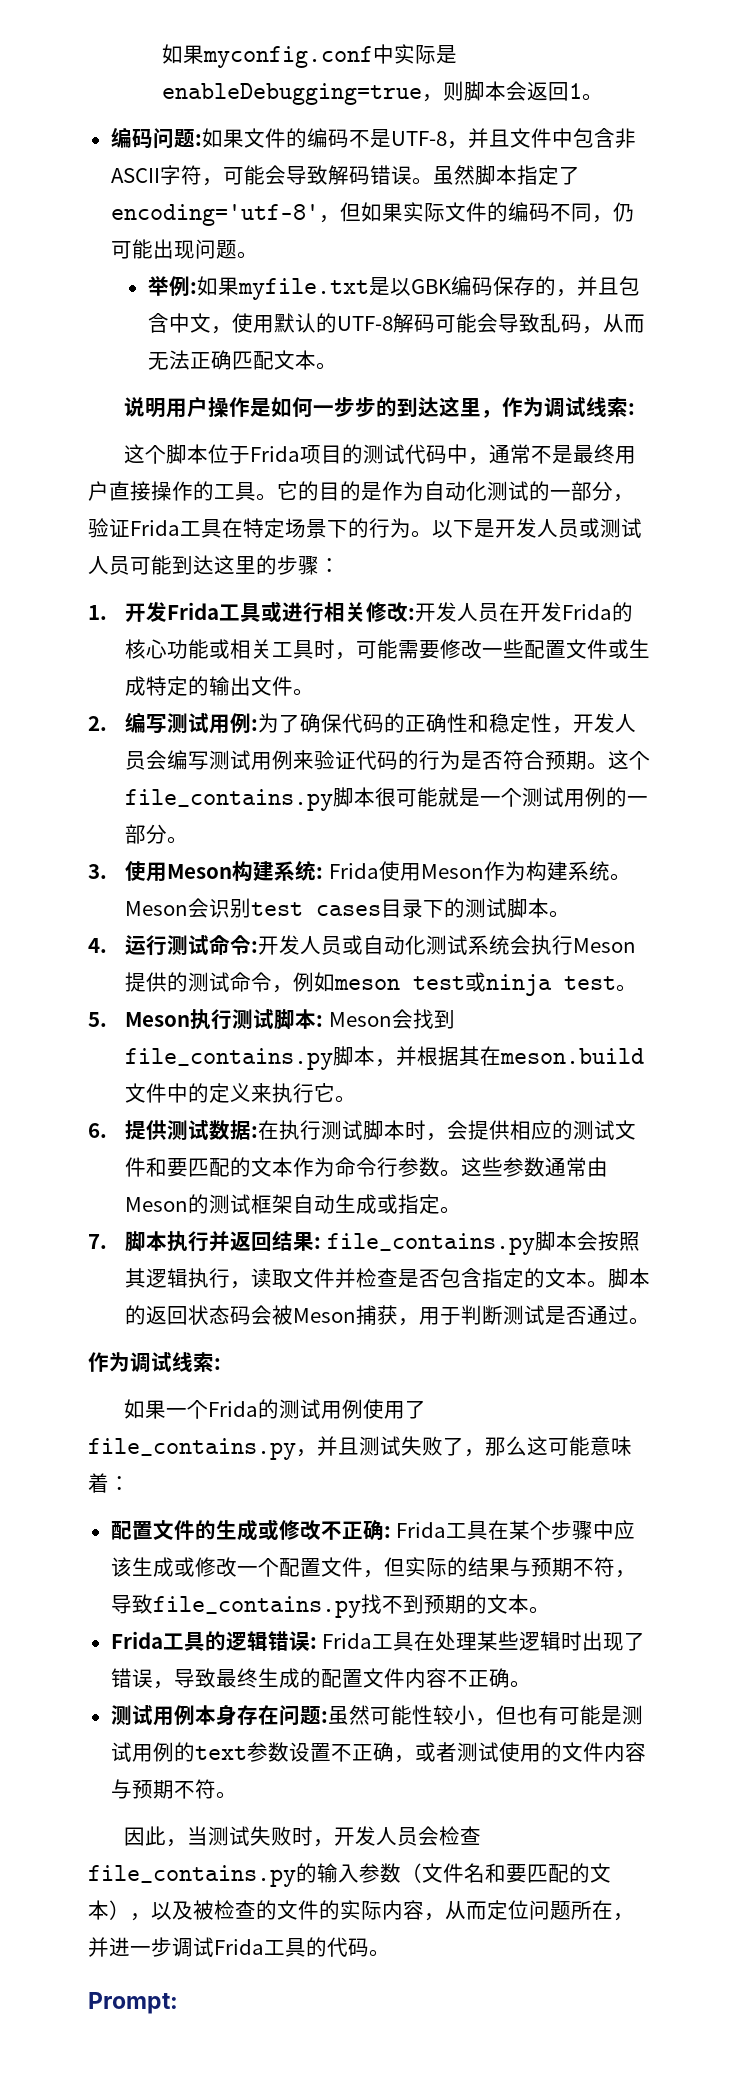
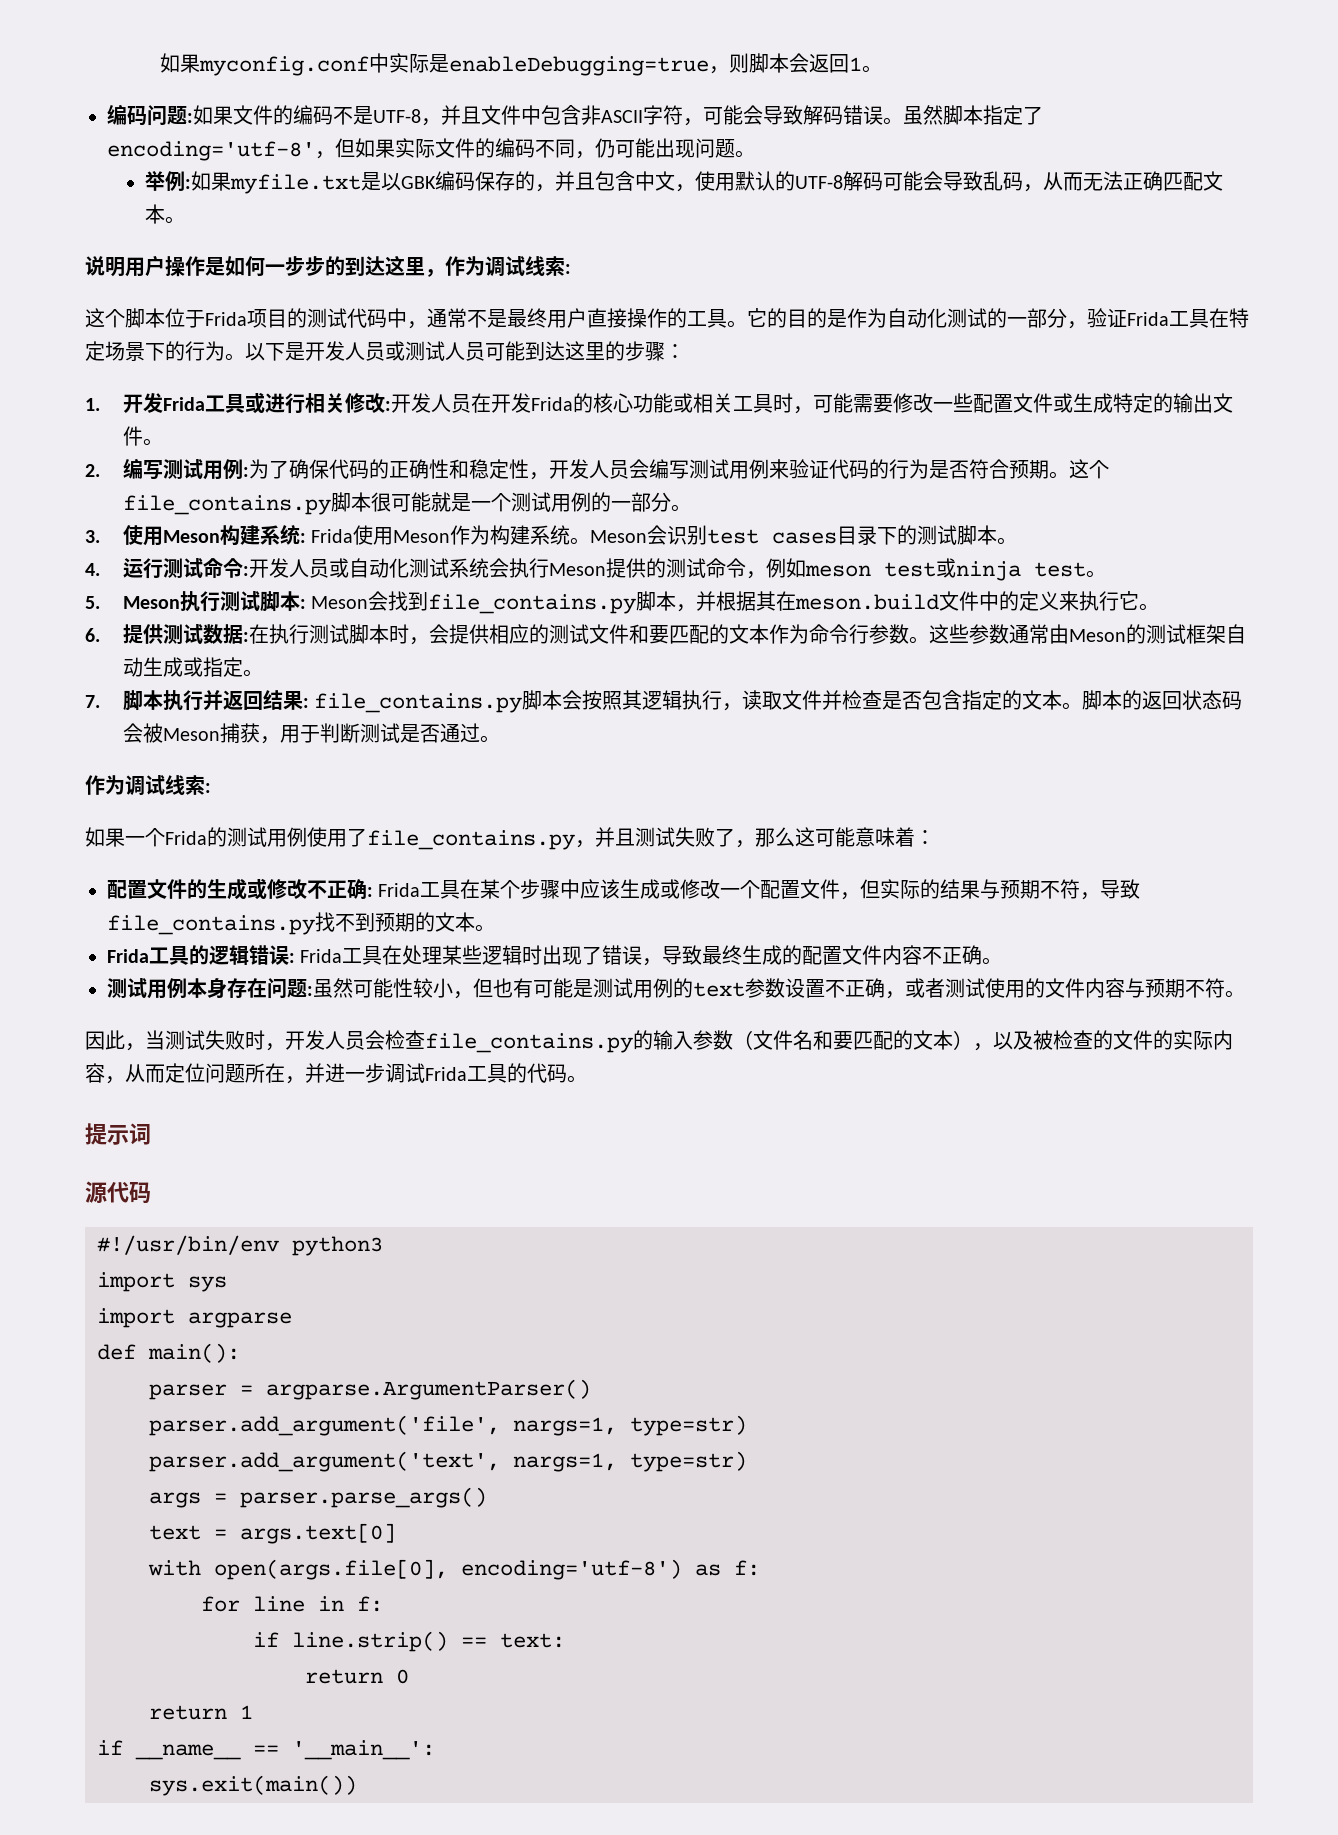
- Prompt:
+ 提示词
+ 源代码
+ #!/usr/bin/env python3
+ import sys
+ import argparse
+ def main():
+ parser = argparse.ArgumentParser()
+ parser.add_argument('file', nargs=1, type=str)
+ parser.add_argument('text', nargs=1, type=str)
+ args = parser.parse_args()
+ text = args.text[0]
+ with open(args.file[0], encoding='utf-8') as f:
+ for line in f:
+ if line.strip() == text:
+ return 0
+ return 1
+ if __name__ == '__main__':
+ sys.exit(main())

